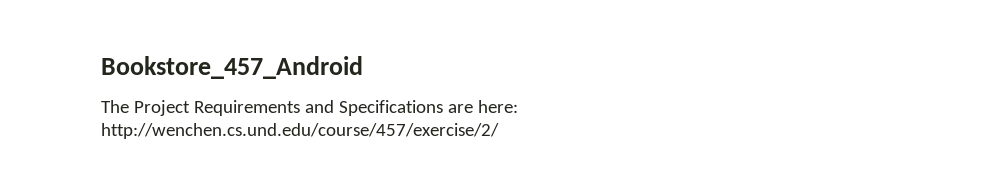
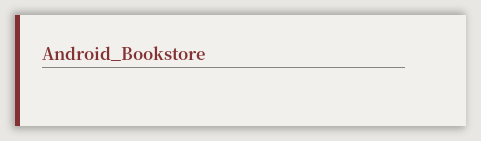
- Bookstore_457_Android
- The Project Requirements and Specifications are here: http://wenchen.cs.und.edu/course/457/exercise/2/
+ Android_Bookstore

